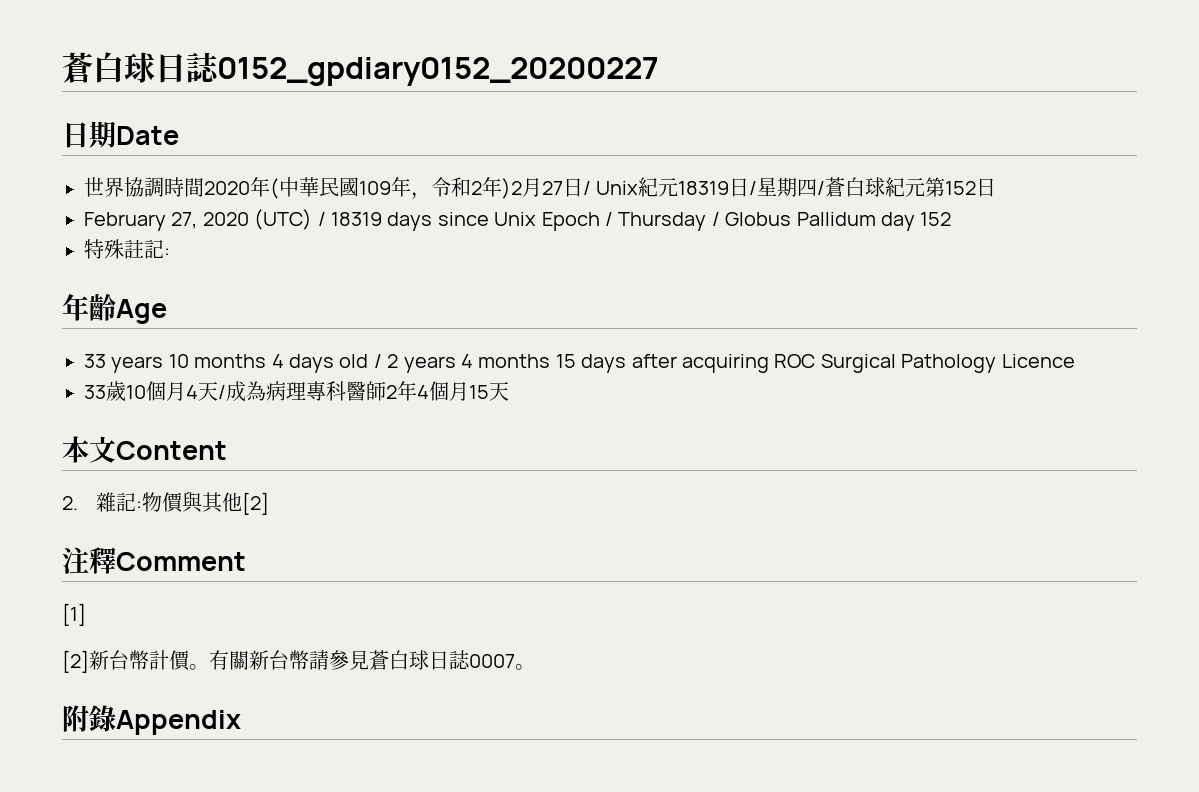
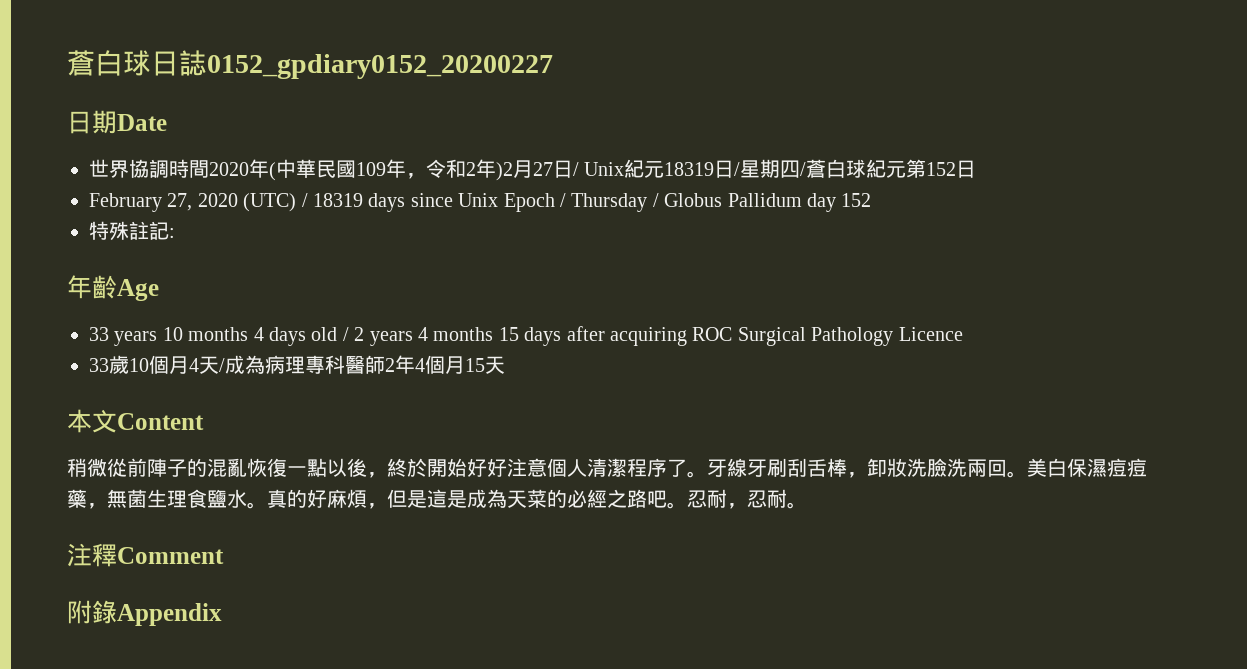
- 2.雜記:物價與其他[2]
+ 稍微從前陣子的混亂恢復一點以後，終於開始好好注意個人清潔程序了。牙線牙刷刮舌棒，卸妝洗臉洗兩回。美白保濕痘痘藥，無菌生理食鹽水。真的好麻煩，但是這是成為天菜的必經之路吧。忍耐，忍耐。
  注釋Comment
- [1]
- [2]新台幣計價。有關新台幣請參見蒼白球日誌0007。

